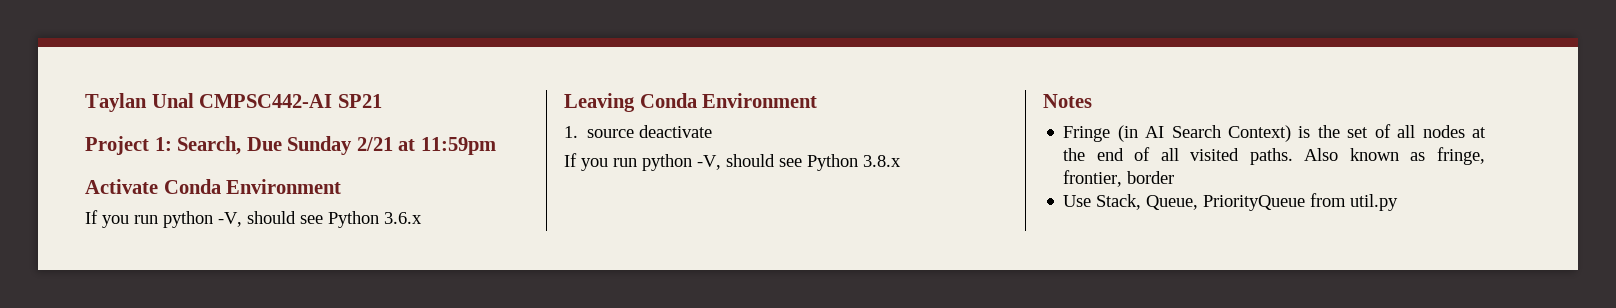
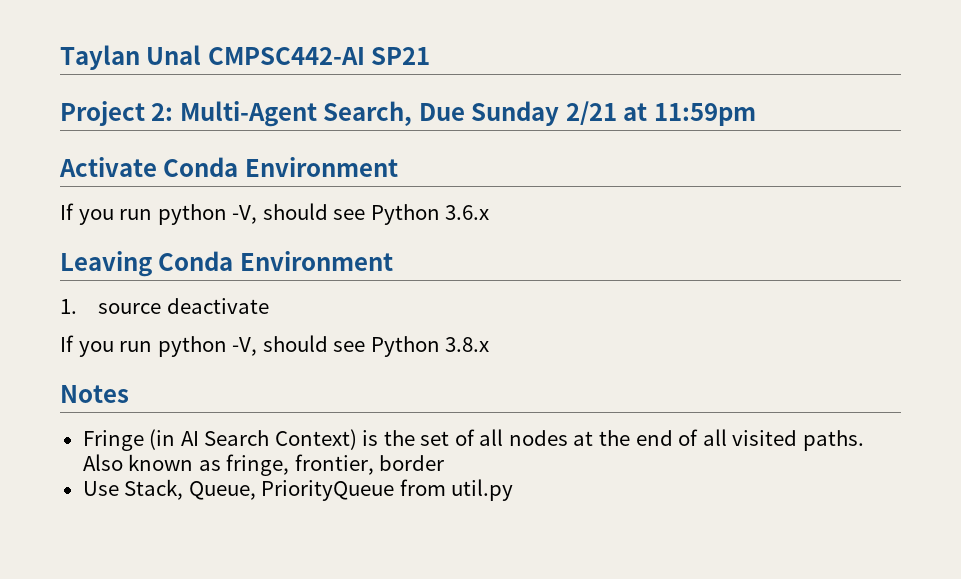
- Project 1: Search, Due Sunday 2/21 at 11:59pm
+ Project 2: Multi-Agent Search, Due Sunday 2/21 at 11:59pm

